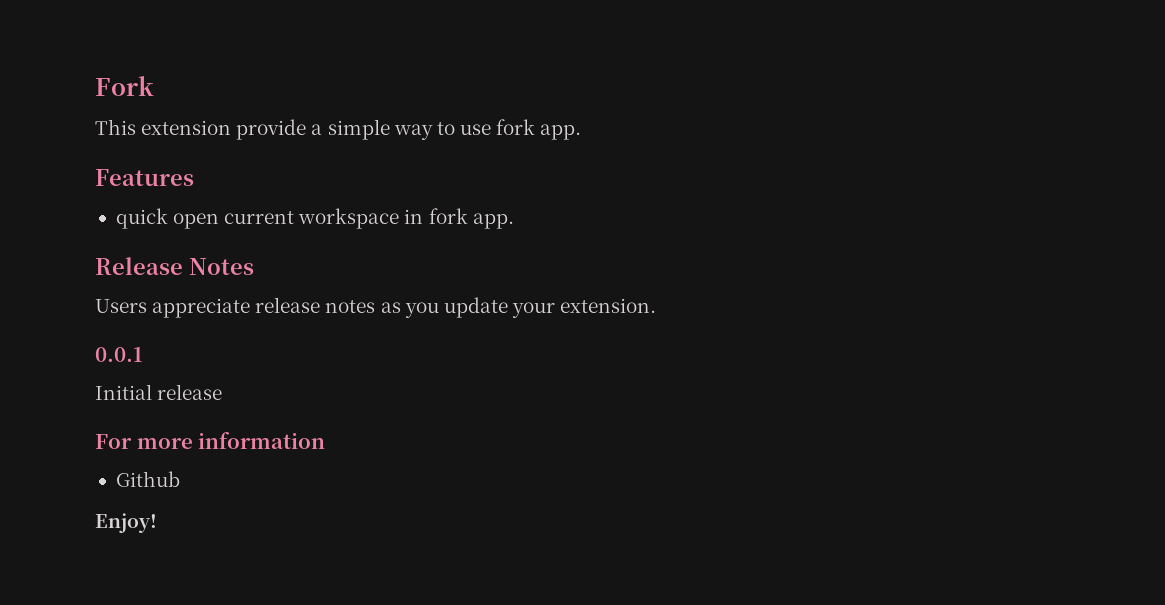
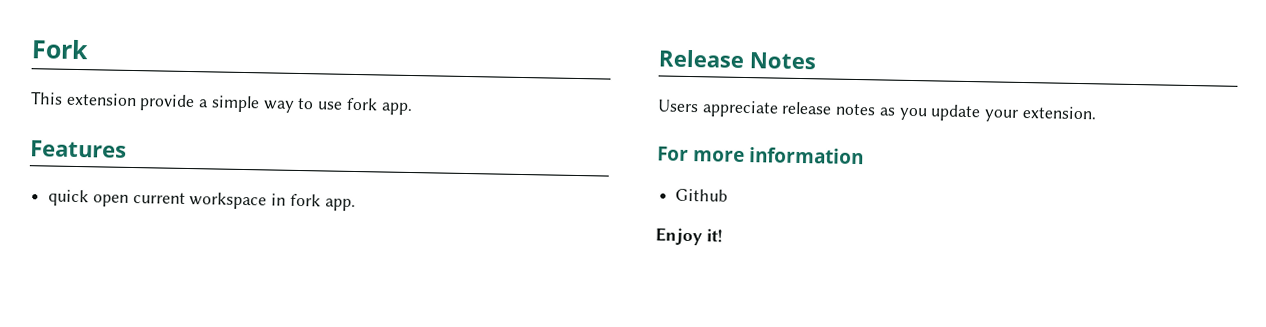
- 0.0.1
- Initial release
- Enjoy!
+ Enjoy it!

